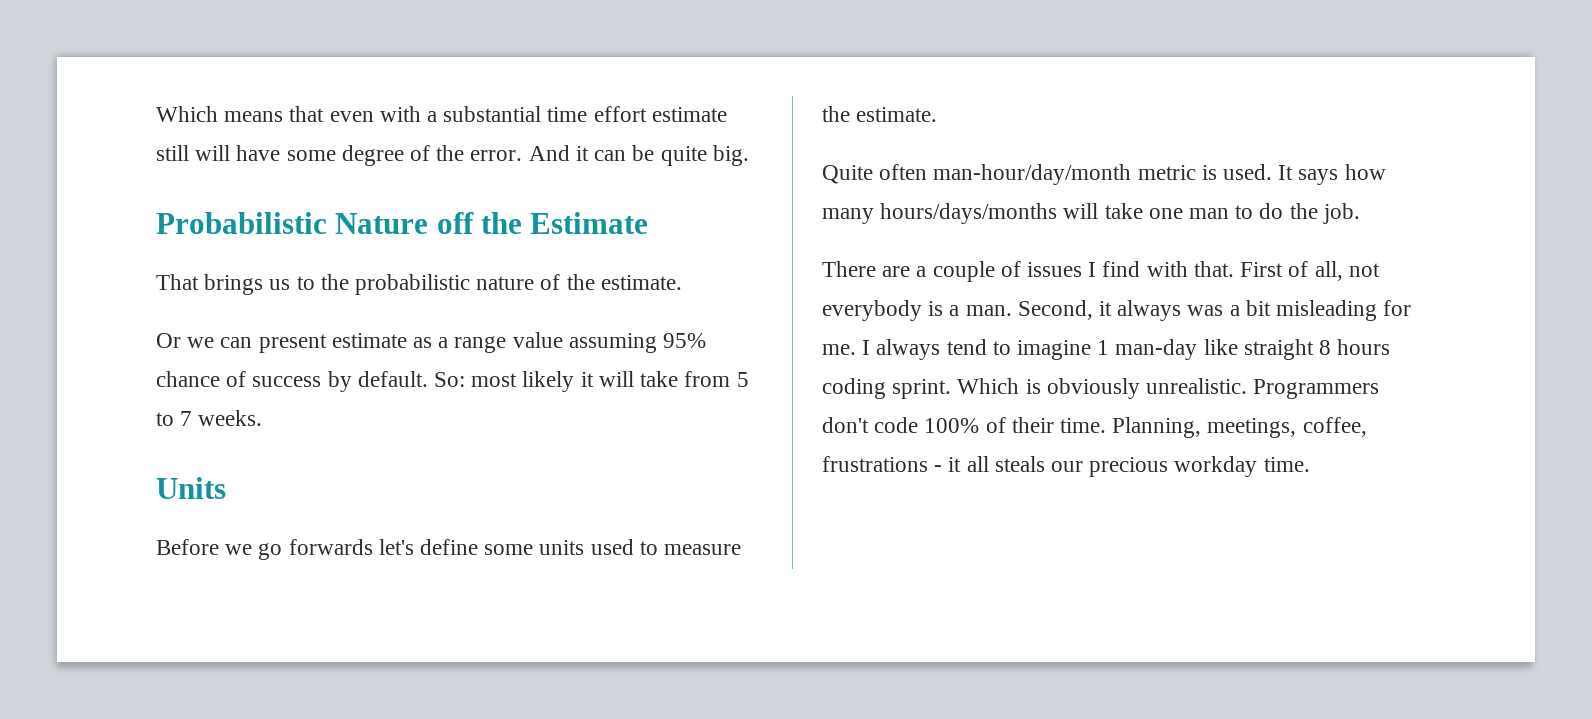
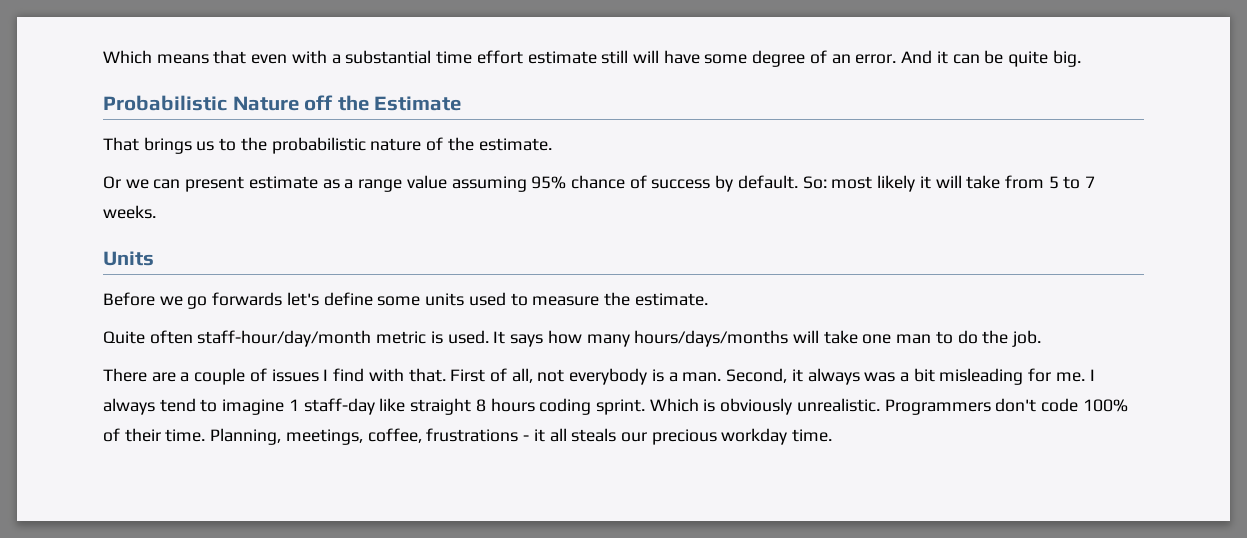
- Which means that even with a substantial time effort estimate still will have some degree of the error.
+ Which means that even with a substantial time effort estimate still will have some degree of an error.
- Quite often man-hour/day/month metric is used.
+ Quite often staff-hour/day/month metric is used.
- I always tend to imagine 1 man-day like straight 8 hours coding sprint.
+ I always tend to imagine 1 staff-day like straight 8 hours coding sprint.

